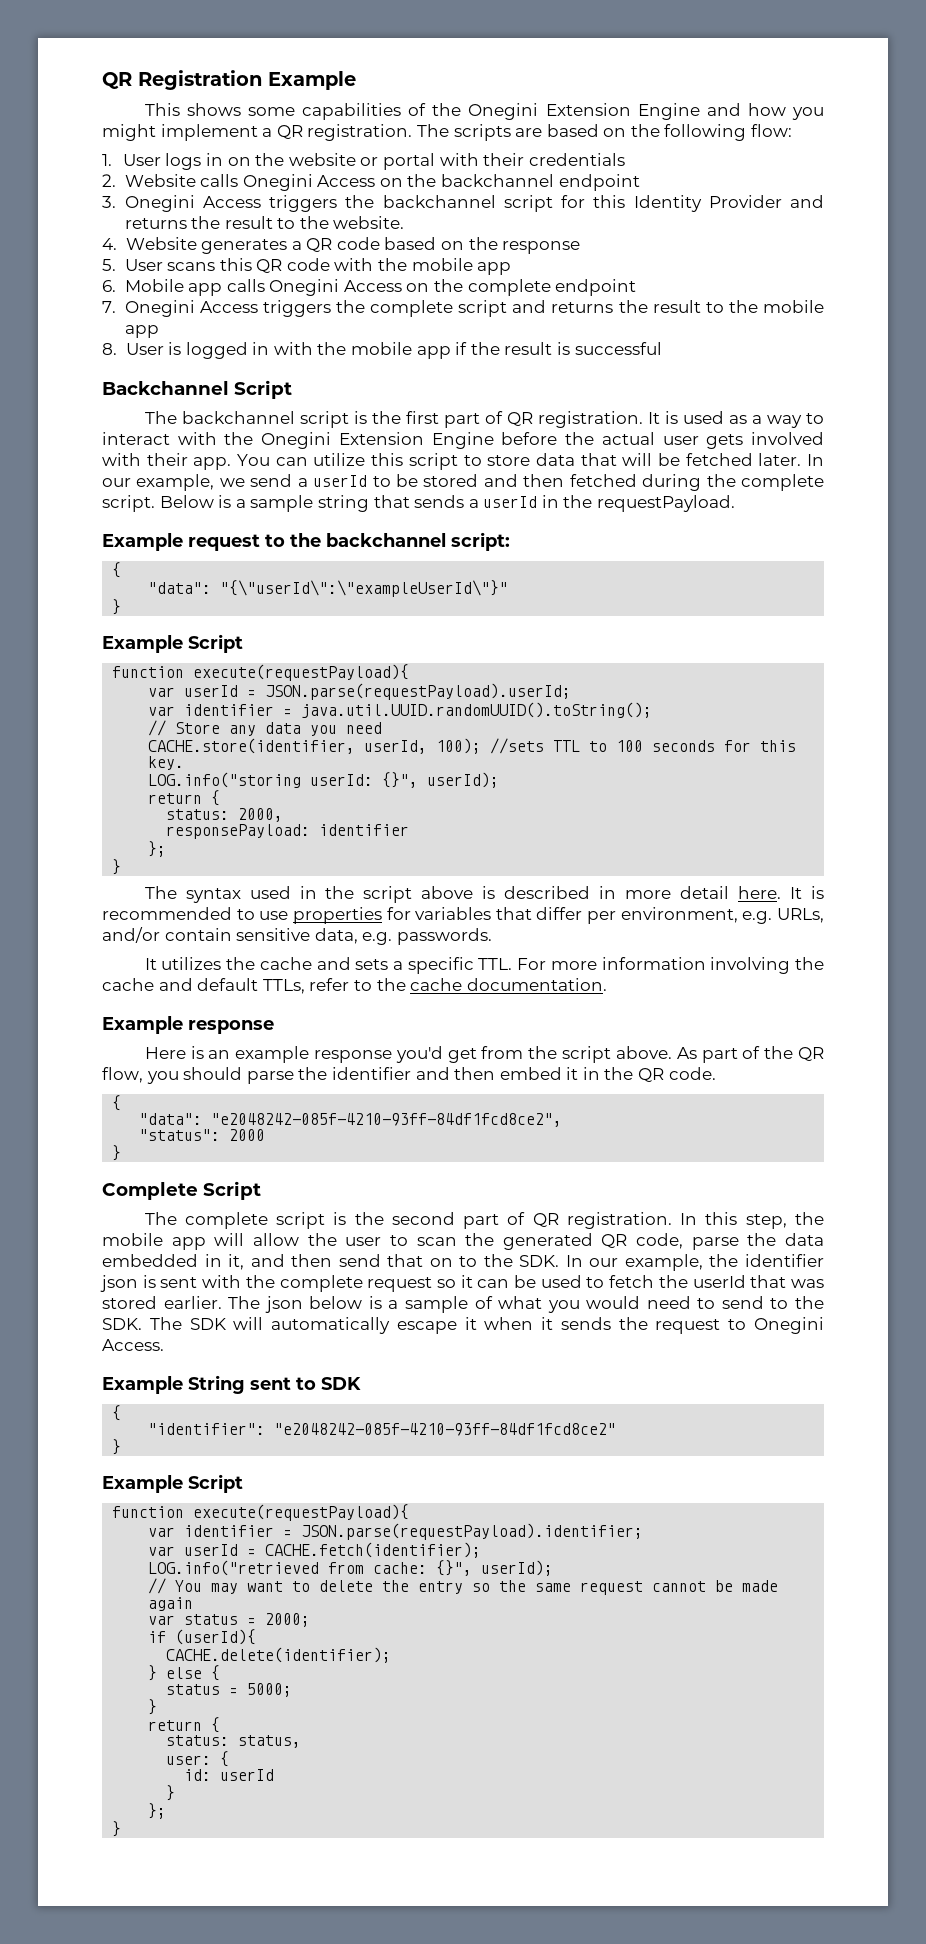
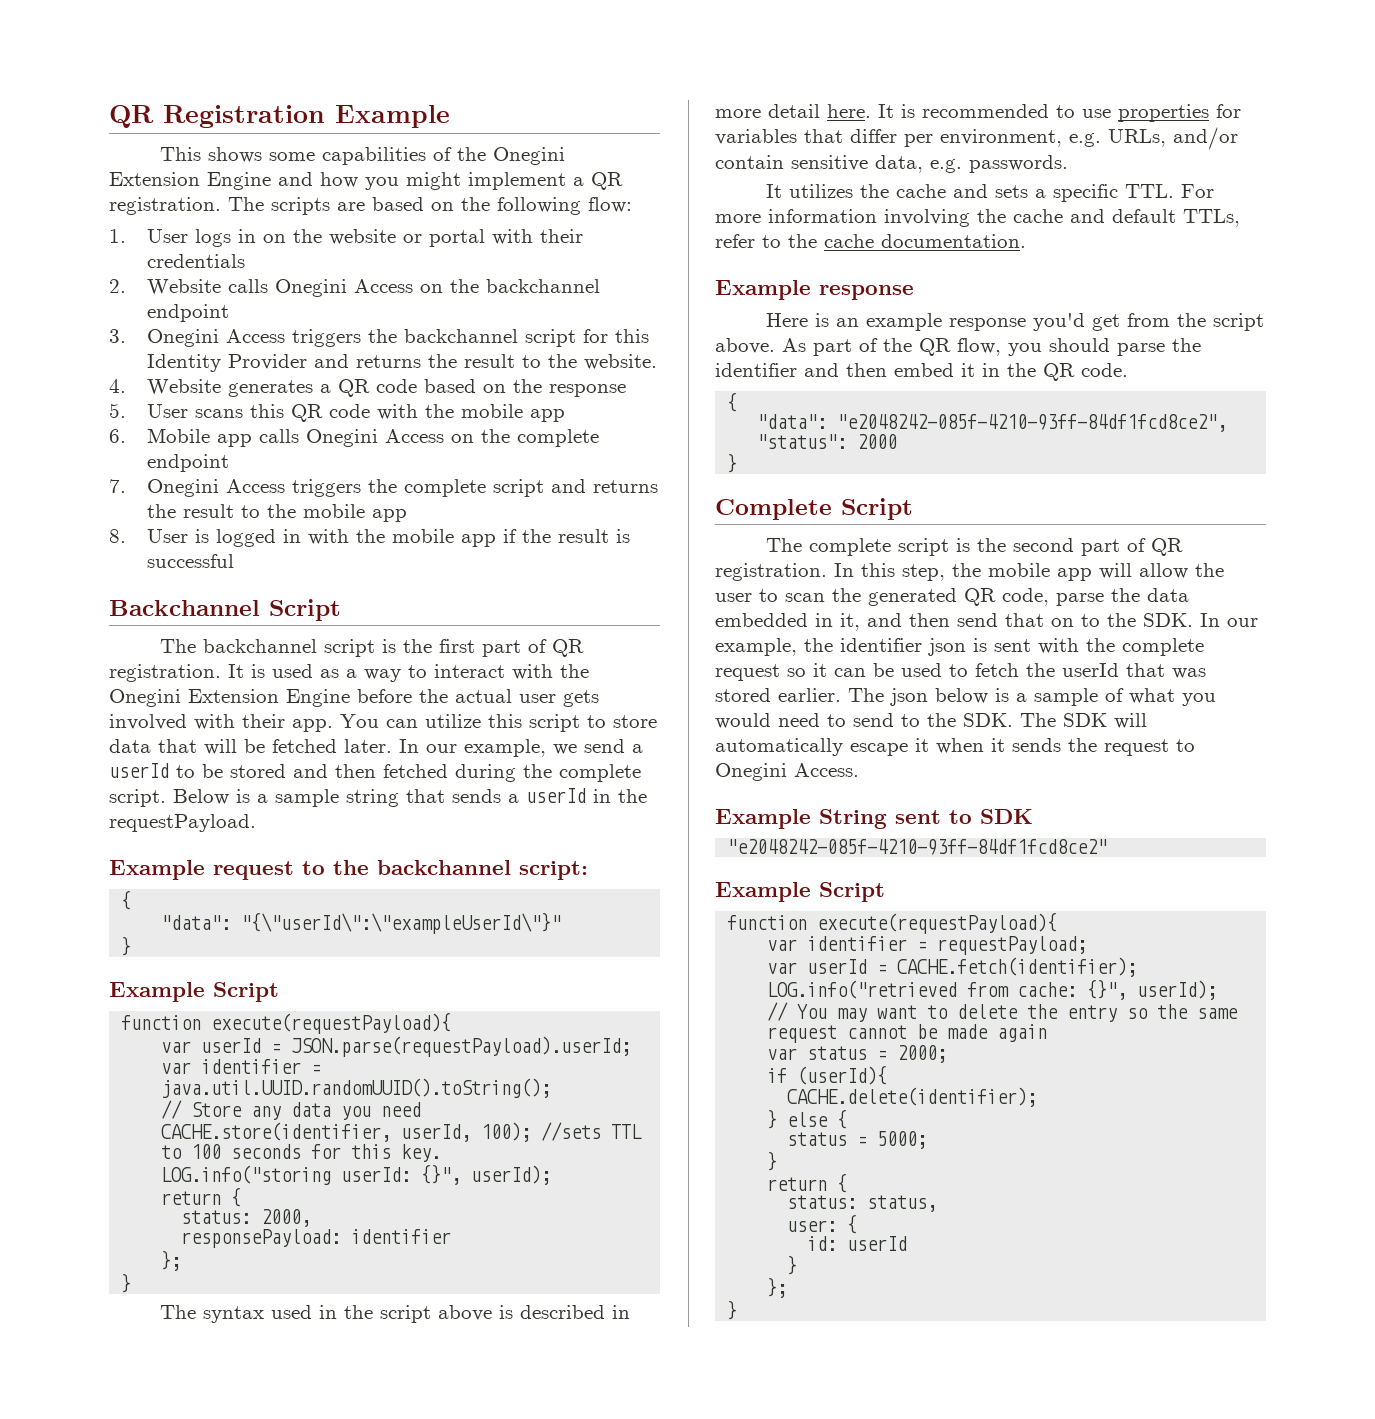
  Example String sent to SDK
- {
- "identifier": "e2048242-085f-4210-93ff-84df1fcd8ce2"
- }
+ "e2048242-085f-4210-93ff-84df1fcd8ce2"
- var identifier = JSON.parse(requestPayload).identifier;
+ var identifier = requestPayload;

